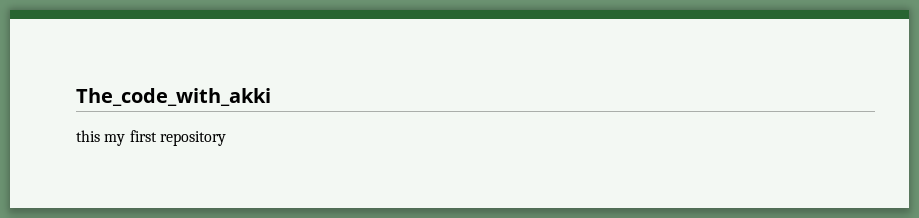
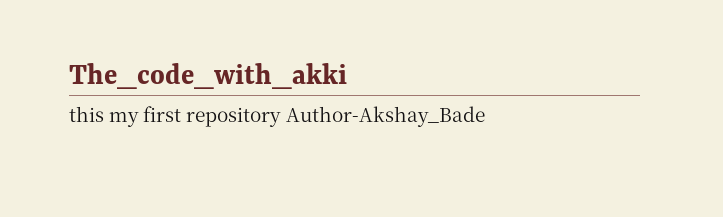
- this my first repository
+ this my first repository Author-Akshay_Bade

